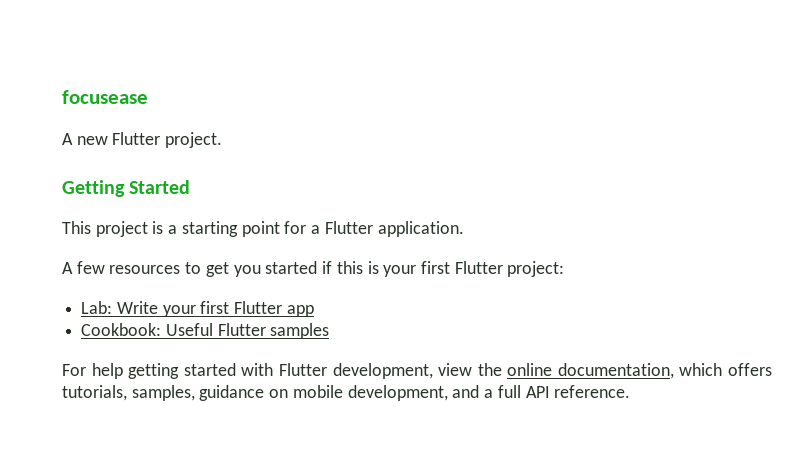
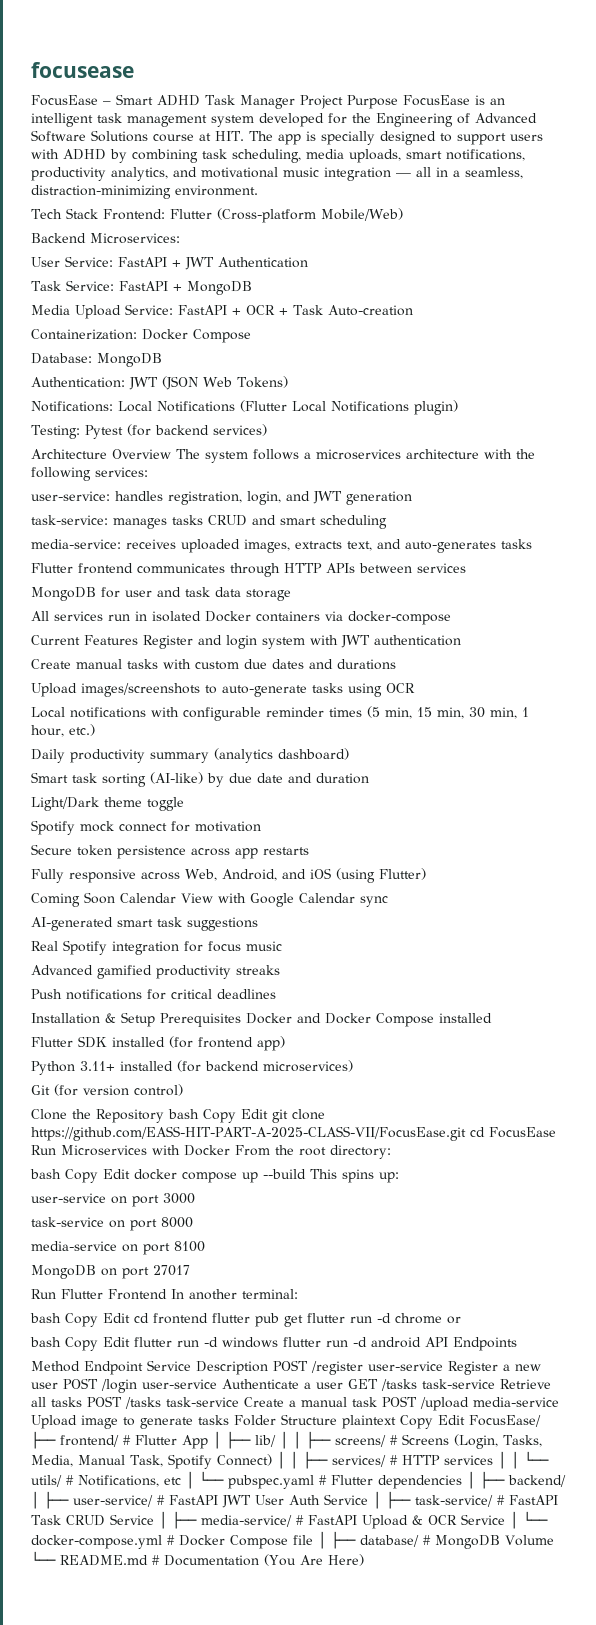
- A new Flutter project.
- Getting Started
- This project is a starting point for a Flutter application.
- A few resources to get you started if this is your first Flutter project:
- Lab: Write your first Flutter app
- Cookbook: Useful Flutter samples
- For help getting started with Flutter development, view the online documentation, which offers tutorials, samples, guidance on mobile development, and a full API reference.
+ FocusEase – Smart ADHD Task Manager Project Purpose FocusEase is an intelligent task management system developed for the Engineering of Advanced Software Solutions course at HIT. The app is specially designed to support users with ADHD by combining task scheduling, media uploads, smart notifications, productivity analytics, and motivational music integration — all in a seamless, distraction-minimizing environment.
+ Tech Stack Frontend: Flutter (Cross-platform Mobile/Web)
+ Backend Microservices:
+ User Service: FastAPI + JWT Authentication
+ Task Service: FastAPI + MongoDB
+ Media Upload Service: FastAPI + OCR + Task Auto-creation
+ Containerization: Docker Compose
+ Database: MongoDB
+ Authentication: JWT (JSON Web Tokens)
+ Notifications: Local Notifications (Flutter Local Notifications plugin)
+ Testing: Pytest (for backend services)
+ Architecture Overview The system follows a microservices architecture with the following services:
+ user-service: handles registration, login, and JWT generation
+ task-service: manages tasks CRUD and smart scheduling
+ media-service: receives uploaded images, extracts text, and auto-generates tasks
+ Flutter frontend communicates through HTTP APIs between services
+ MongoDB for user and task data storage
+ All services run in isolated Docker containers via docker-compose
+ Current Features Register and login system with JWT authentication
+ Create manual tasks with custom due dates and durations
+ Upload images/screenshots to auto-generate tasks using OCR
+ Local notifications with configurable reminder times (5 min, 15 min, 30 min, 1 hour, etc.)
+ Daily productivity summary (analytics dashboard)
+ Smart task sorting (AI-like) by due date and duration
+ Light/Dark theme toggle
+ Spotify mock connect for motivation
+ Secure token persistence across app restarts
+ Fully responsive across Web, Android, and iOS (using Flutter)
+ Coming Soon Calendar View with Google Calendar sync
+ AI-generated smart task suggestions
+ Real Spotify integration for focus music
+ Advanced gamified productivity streaks
+ Push notifications for critical deadlines
+ Installation & Setup Prerequisites Docker and Docker Compose installed
+ Flutter SDK installed (for frontend app)
+ Python 3.11+ installed (for backend microservices)
+ Git (for version control)
+ Clone the Repository bash Copy Edit git clone https://github.com/EASS-HIT-PART-A-2025-CLASS-VII/FocusEase.git cd FocusEase Run Microservices with Docker From the root directory:
+ bash Copy Edit docker compose up --build This spins up:
+ user-service on port 3000
+ task-service on port 8000
+ media-service on port 8100
+ MongoDB on port 27017
+ Run Flutter Frontend In another terminal:
+ bash Copy Edit cd frontend flutter pub get flutter run -d chrome or
+ bash Copy Edit flutter run -d windows flutter run -d android API Endpoints
+ Method Endpoint Service Description POST /register user-service Register a new user POST /login user-service Authenticate a user GET /tasks task-service Retrieve all tasks POST /tasks task-service Create a manual task POST /upload media-service Upload image to generate tasks Folder Structure plaintext Copy Edit FocusEase/ ├── frontend/ # Flutter App │ ├── lib/ │ │ ├── screens/ # Screens (Login, Tasks, Media, Manual Task, Spotify Connect) │ │ ├── services/ # HTTP services │ │ └── utils/ # Notifications, etc │ └── pubspec.yaml # Flutter dependencies │ ├── backend/ │ ├── user-service/ # FastAPI JWT User Auth Service │ ├── task-service/ # FastAPI Task CRUD Service │ ├── media-service/ # FastAPI Upload & OCR Service │ └── docker-compose.yml # Docker Compose file │ ├── database/ # MongoDB Volume └── README.md # Documentation (You Are Here)

